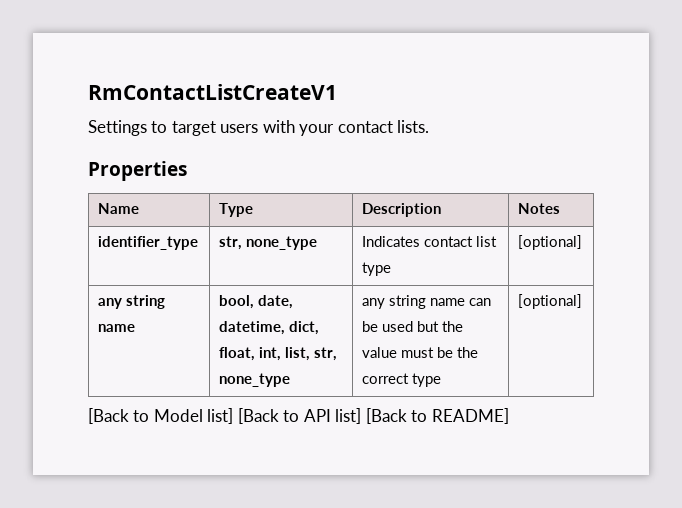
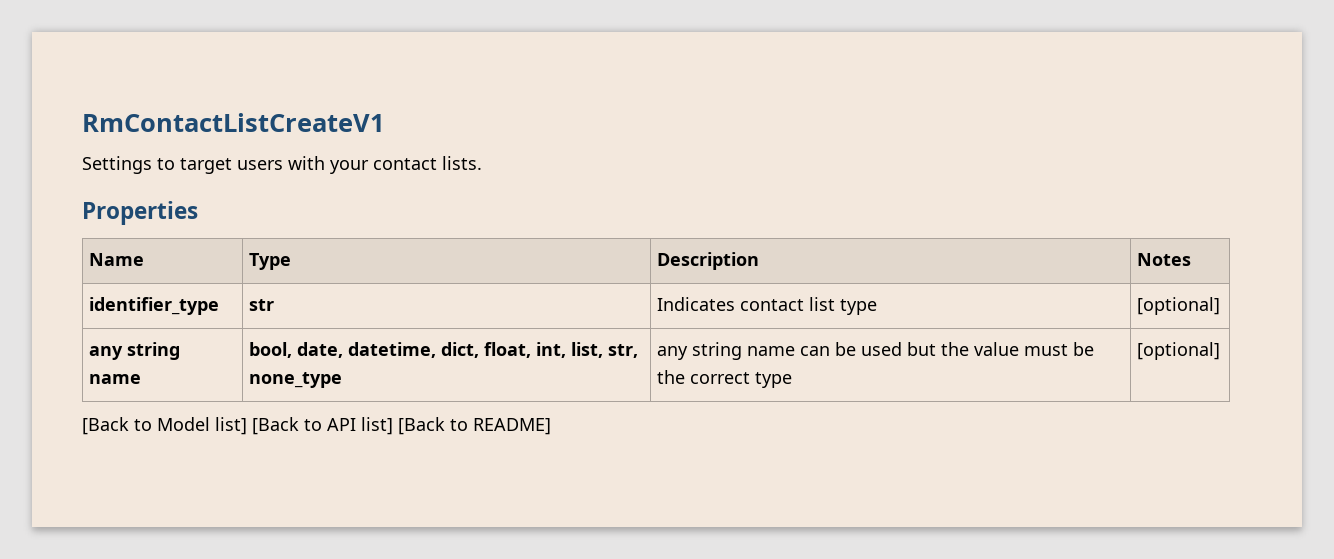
- identifier_type | str, none_type | Indicates contact list type | [optional]
+ identifier_type | str | Indicates contact list type | [optional]

